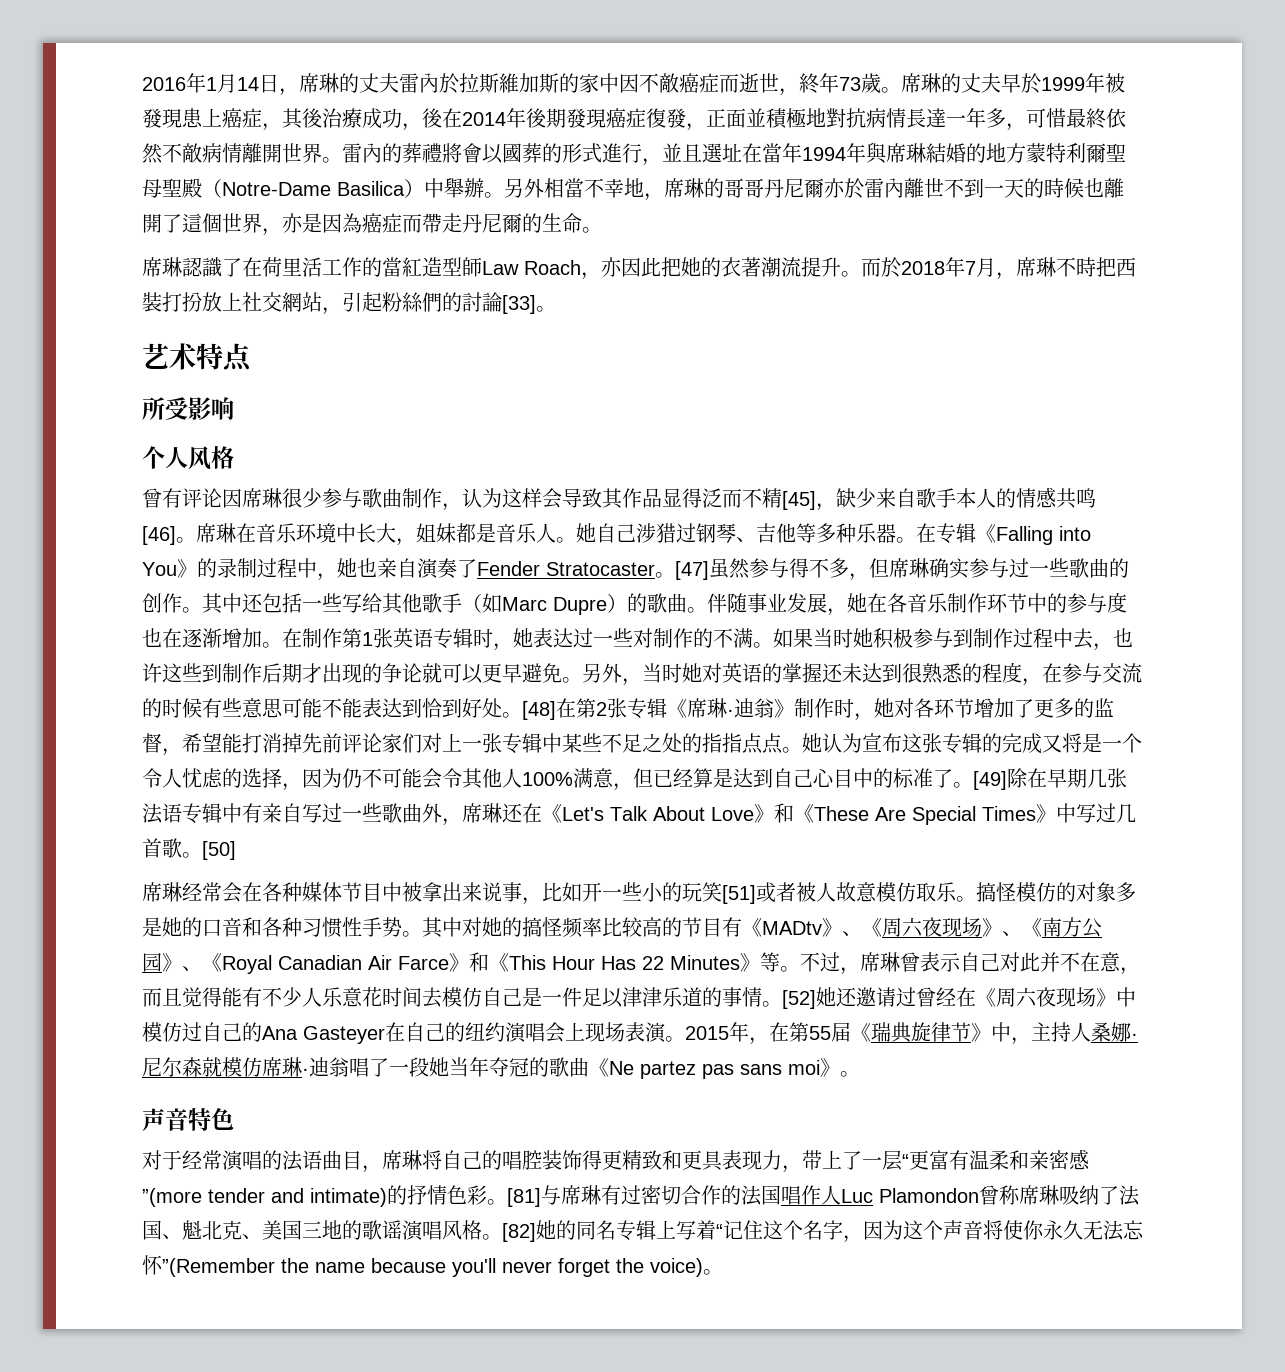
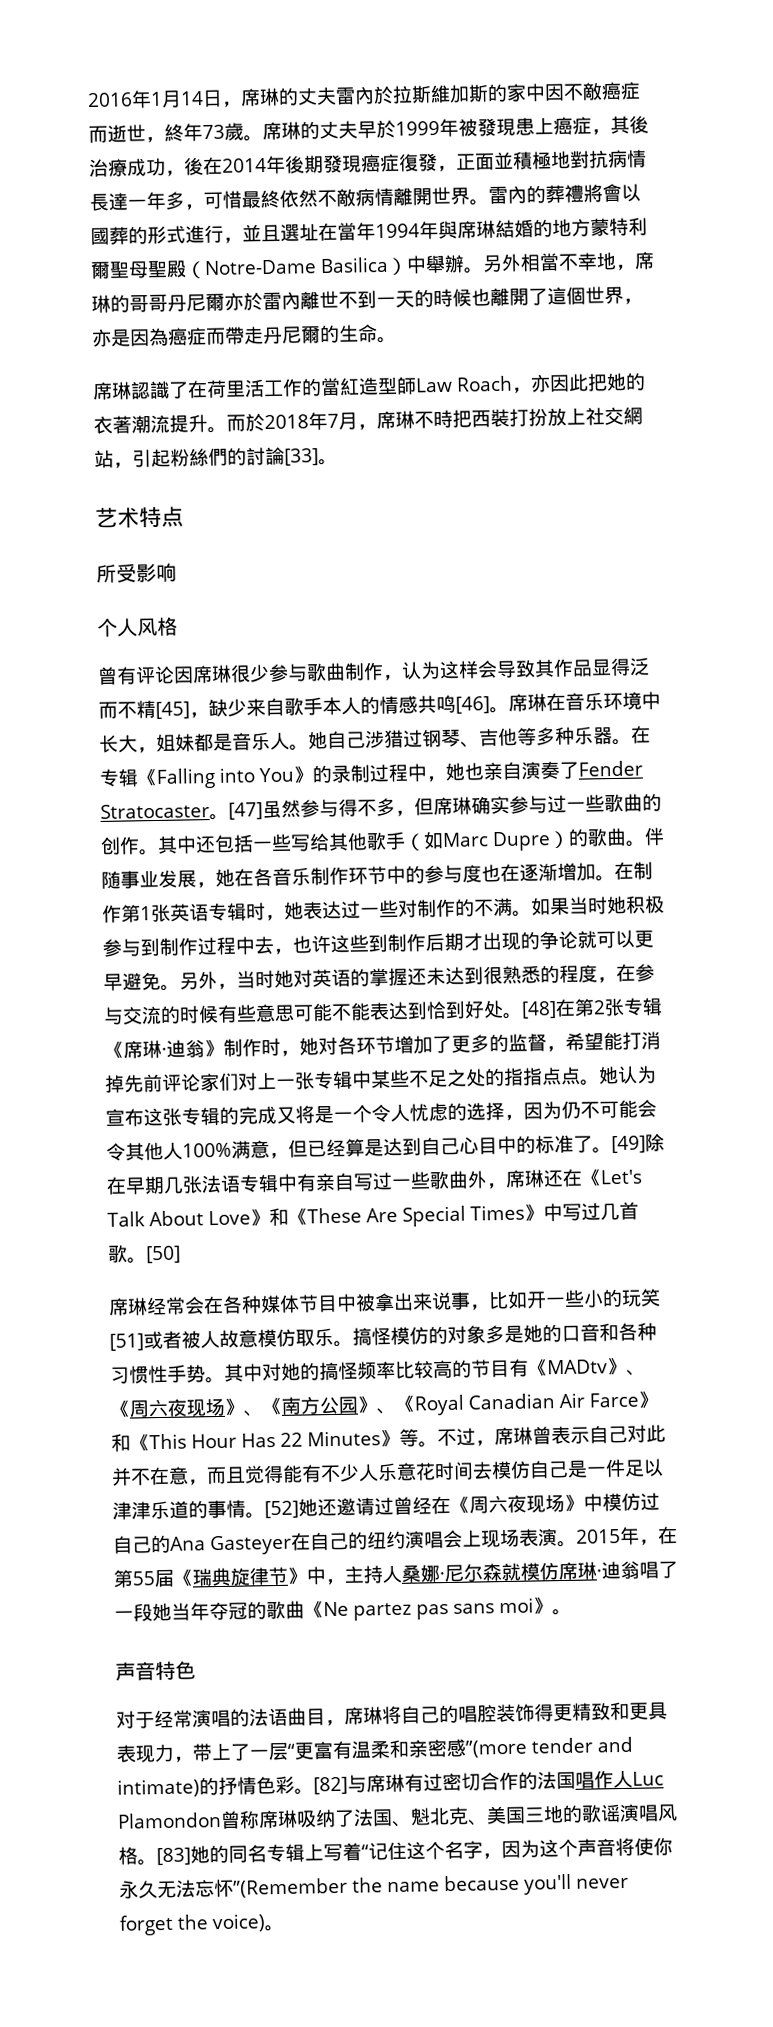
- [81]与席琳有过密切合作的法国唱作人Luc Plamondon曾称席琳吸纳了法国、魁北克、美国三地的歌谣演唱风格。
+ [82]与席琳有过密切合作的法国唱作人Luc Plamondon曾称席琳吸纳了法国、魁北克、美国三地的歌谣演唱风格。
- [82]她的同名专辑上写着“记住这个名字，因为这个声音将使你永久无法忘怀”(Remember the name because you'll never forget the voice)。
+ [83]她的同名专辑上写着“记住这个名字，因为这个声音将使你永久无法忘怀”(Remember the name because you'll never forget the voice)。

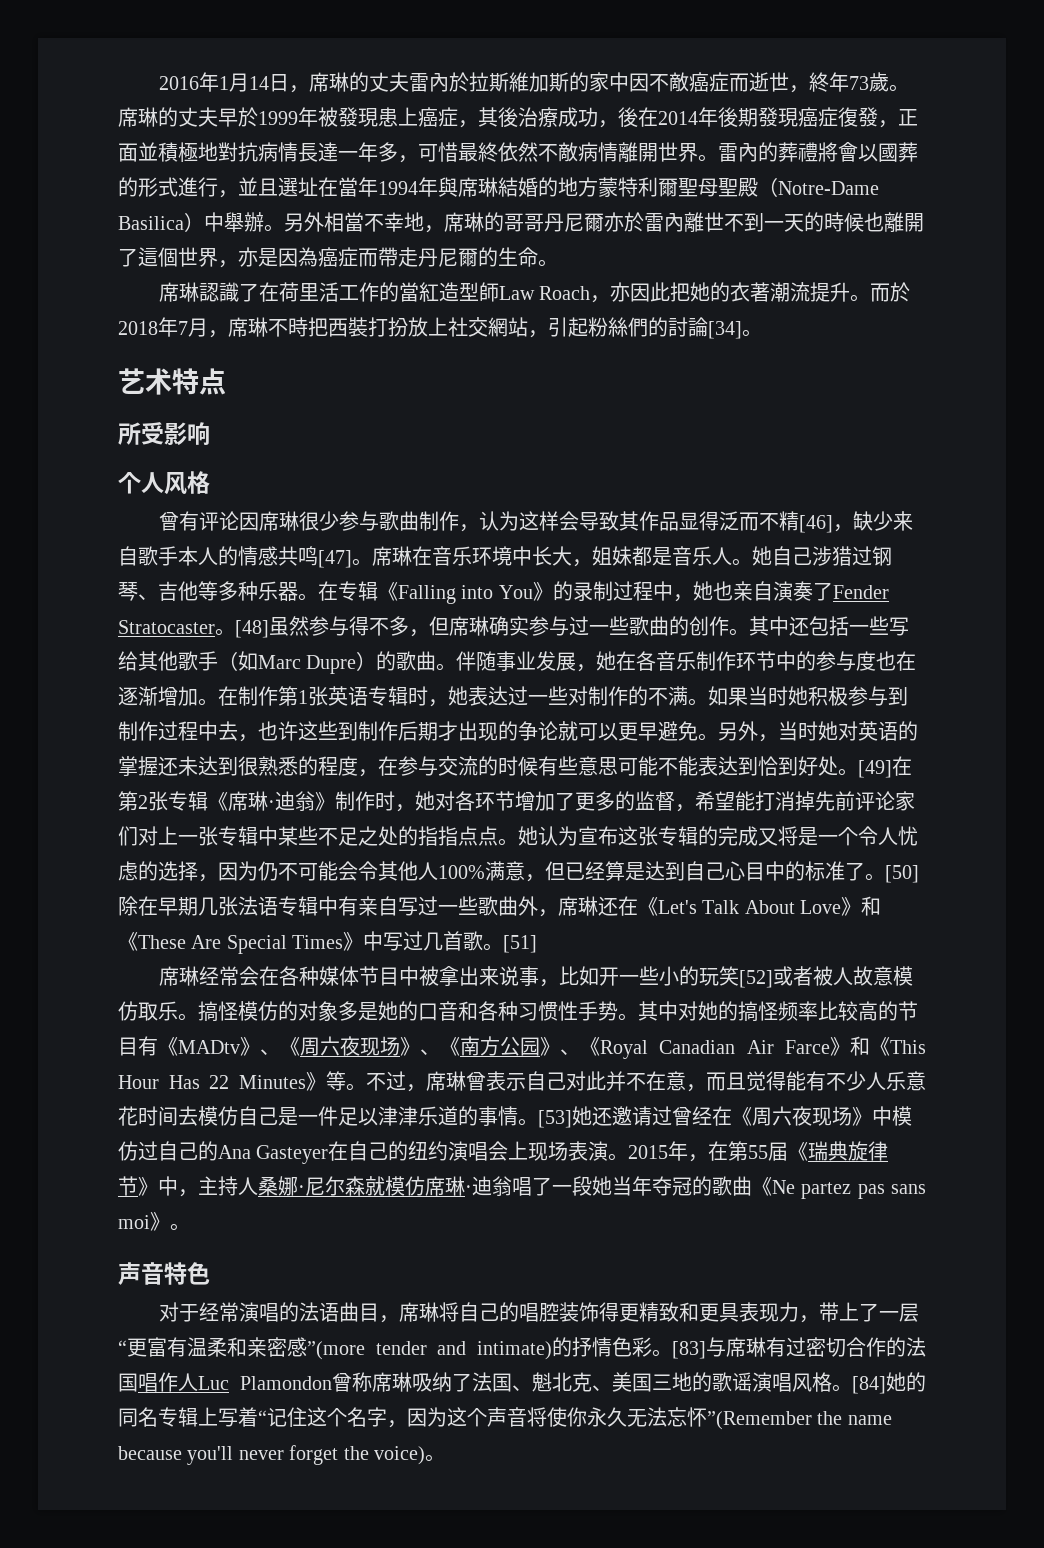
- 而於2018年7月，席琳不時把西裝打扮放上社交網站，引起粉絲們的討論[33]。
+ 而於2018年7月，席琳不時把西裝打扮放上社交網站，引起粉絲們的討論[34]。
- 曾有评论因席琳很少参与歌曲制作，认为这样会导致其作品显得泛而不精[45]，缺少来自歌手本人的情感共鸣[46]。
+ 曾有评论因席琳很少参与歌曲制作，认为这样会导致其作品显得泛而不精[46]，缺少来自歌手本人的情感共鸣[47]。
- [47]虽然参与得不多，但席琳确实参与过一些歌曲的创作。
+ [48]虽然参与得不多，但席琳确实参与过一些歌曲的创作。
- [48]在第2张专辑《席琳·迪翁》制作时，她对各环节增加了更多的监督，希望能打消掉先前评论家们对上一张专辑中某些不足之处的指指点点。
+ [49]在第2张专辑《席琳·迪翁》制作时，她对各环节增加了更多的监督，希望能打消掉先前评论家们对上一张专辑中某些不足之处的指指点点。
- [49]除在早期几张法语专辑中有亲自写过一些歌曲外，席琳还在《Let's Talk About Love》和《These Are Special Times》中写过几首歌。
+ [50]除在早期几张法语专辑中有亲自写过一些歌曲外，席琳还在《Let's Talk About Love》和《These Are Special Times》中写过几首歌。
- [50]
+ [51]
- 席琳经常会在各种媒体节目中被拿出来说事，比如开一些小的玩笑[51]或者被人故意模仿取乐。
+ 席琳经常会在各种媒体节目中被拿出来说事，比如开一些小的玩笑[52]或者被人故意模仿取乐。
- [52]她还邀请过曾经在《周六夜现场》中模仿过自己的Ana Gasteyer在自己的纽约演唱会上现场表演。
+ [53]她还邀请过曾经在《周六夜现场》中模仿过自己的Ana Gasteyer在自己的纽约演唱会上现场表演。
- [82]与席琳有过密切合作的法国唱作人Luc Plamondon曾称席琳吸纳了法国、魁北克、美国三地的歌谣演唱风格。
+ [83]与席琳有过密切合作的法国唱作人Luc Plamondon曾称席琳吸纳了法国、魁北克、美国三地的歌谣演唱风格。
- [83]她的同名专辑上写着“记住这个名字，因为这个声音将使你永久无法忘怀”(Remember the name because you'll never forget the voice)。
+ [84]她的同名专辑上写着“记住这个名字，因为这个声音将使你永久无法忘怀”(Remember the name because you'll never forget the voice)。

